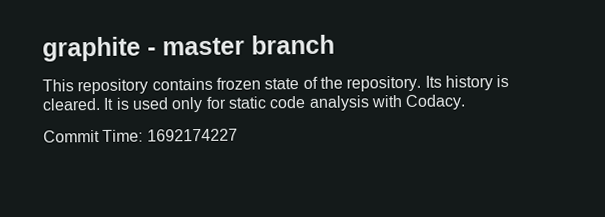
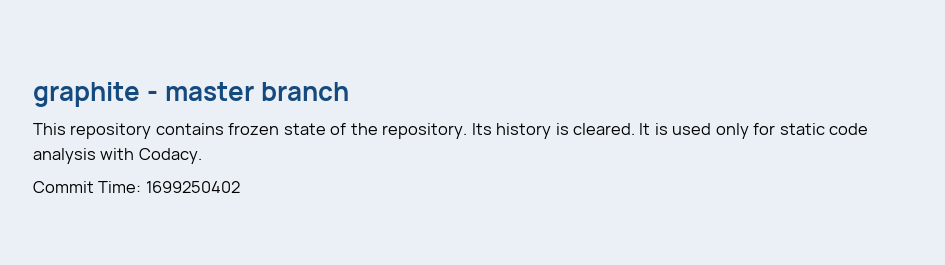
- Commit Time: 1692174227
+ Commit Time: 1699250402

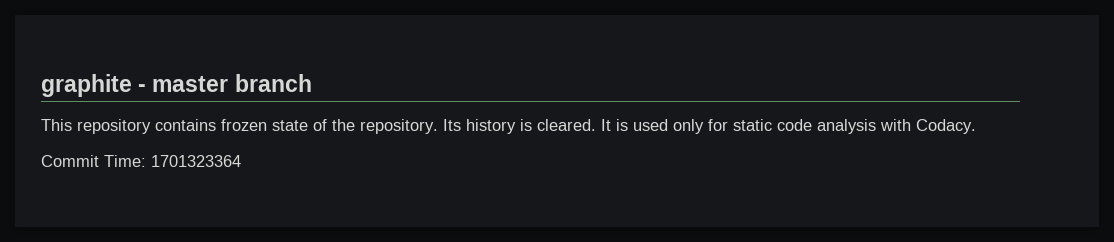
- Commit Time: 1699250402
+ Commit Time: 1701323364

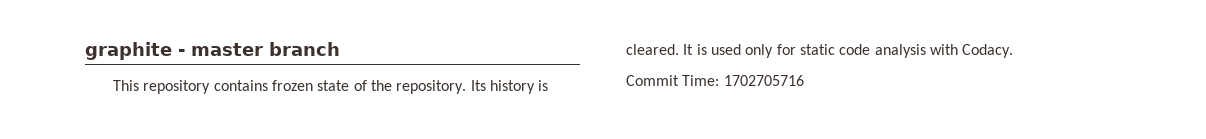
- Commit Time: 1701323364
+ Commit Time: 1702705716

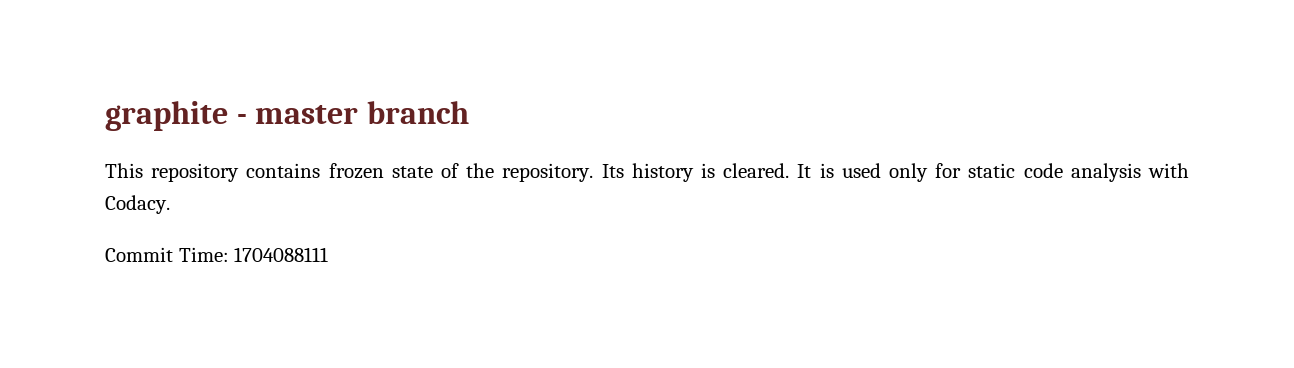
- Commit Time: 1702705716
+ Commit Time: 1704088111

